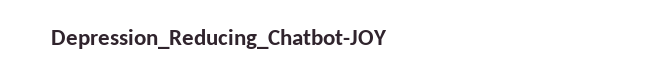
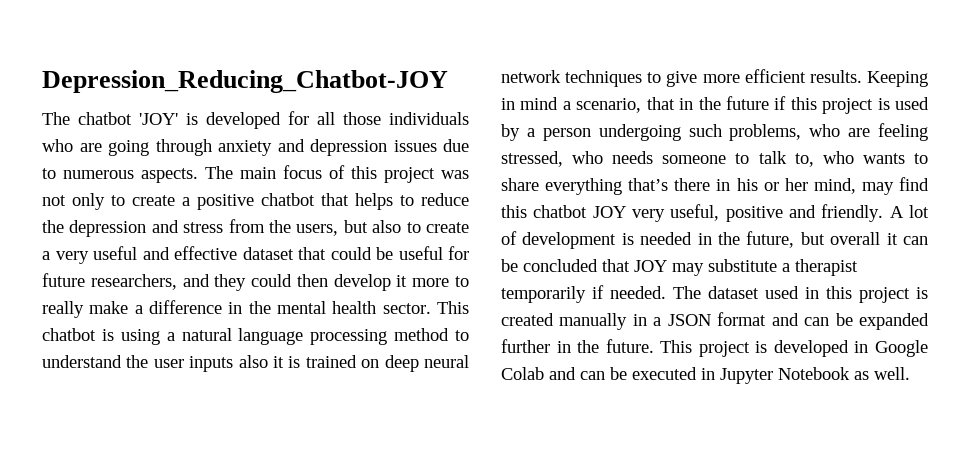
+ The chatbot 'JOY' is developed for all those individuals who are going through anxiety and depression issues due to numerous aspects. The main focus of this project was not only to create a positive chatbot that helps to reduce the depression and stress from the users, but also to create a very useful and effective dataset that could be useful for future researchers, and they could then develop it more to really make a difference in the mental health sector. This chatbot is using a natural language processing method to understand the user inputs also it is trained on deep neural network techniques to give more efficient results. Keeping in mind a scenario, that in the future if this project is used by a person undergoing such problems, who are feeling stressed, who needs someone to talk to, who wants to share everything that’s there in his or her mind, may find this chatbot JOY very useful, positive and friendly. A lot of development is needed in the future, but overall it can be concluded that JOY may substitute a therapist temporarily if needed. The dataset used in this project is created manually in a JSON format and can be expanded further in the future. This project is developed in Google Colab and can be executed in Jupyter Notebook as well.

